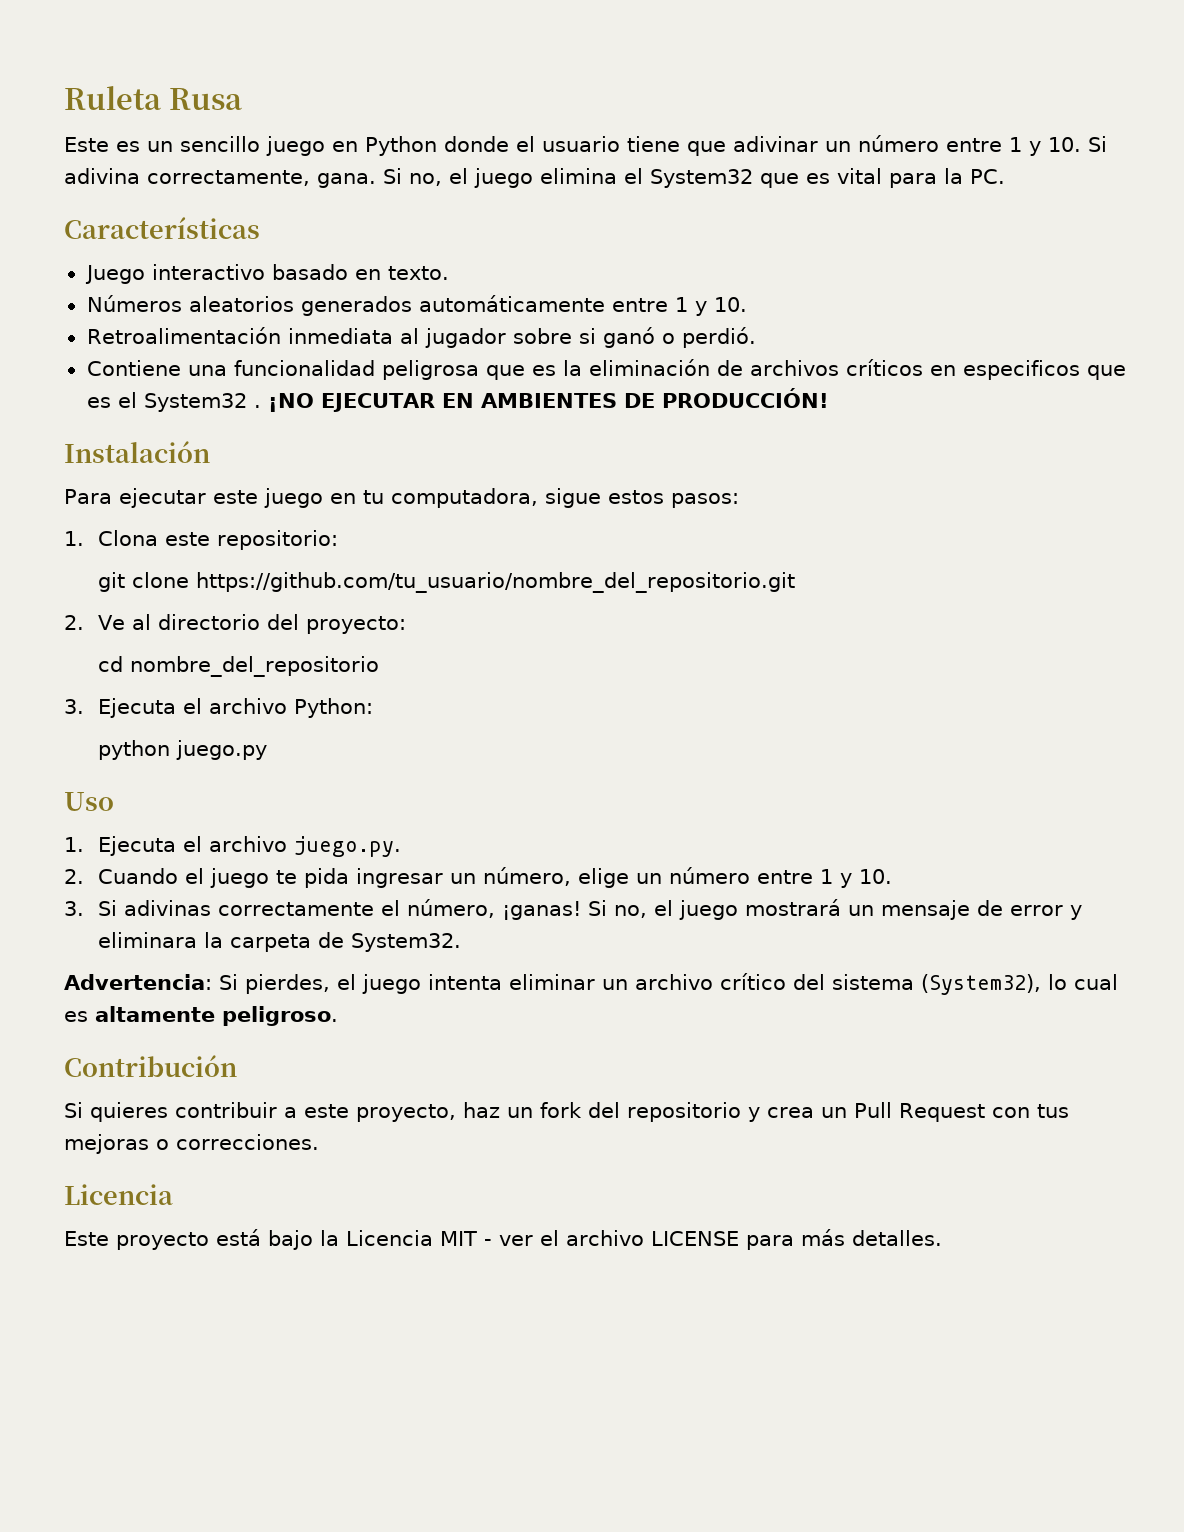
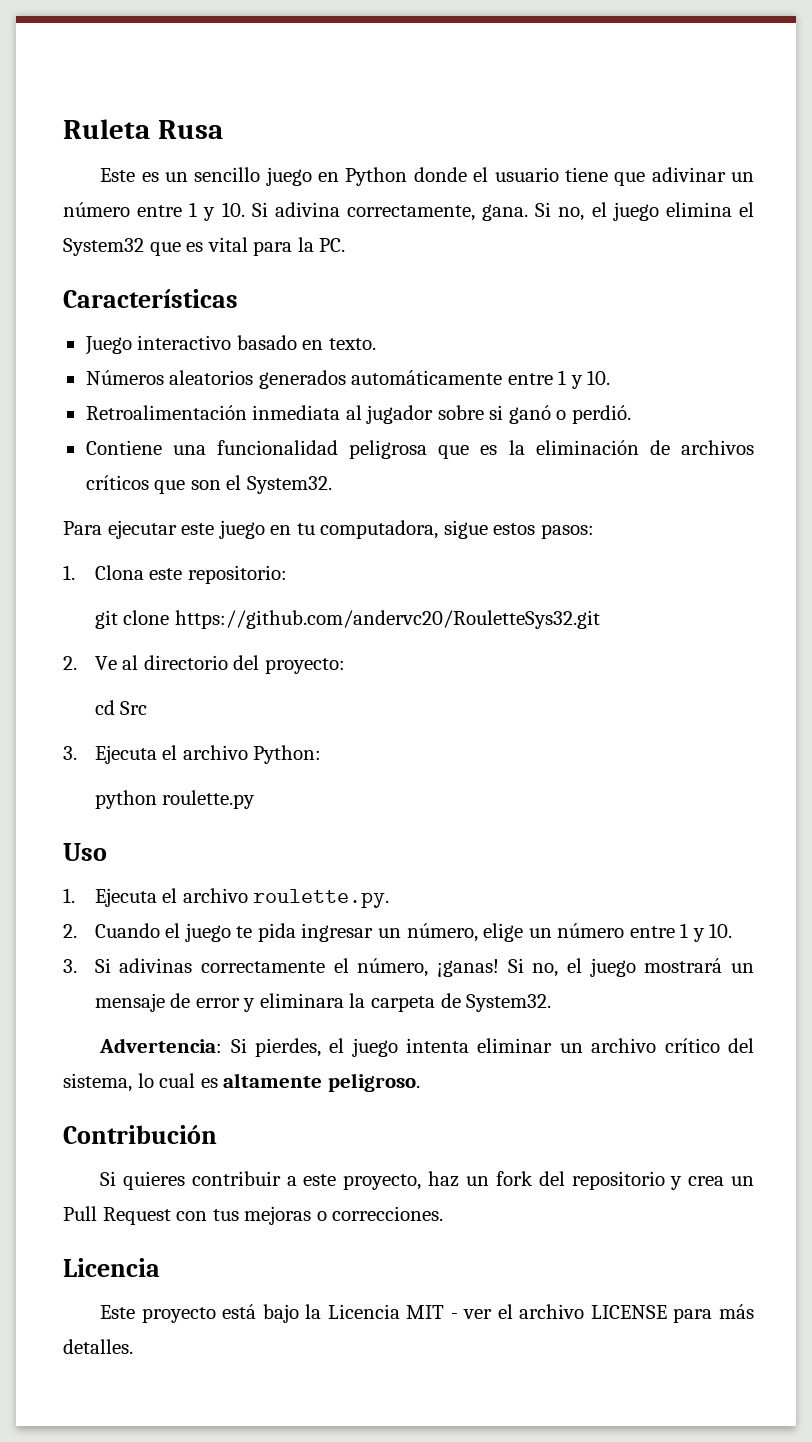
- Contiene una funcionalidad peligrosa que es la eliminación de archivos críticos en especificos que es el System32 . ¡NO EJECUTAR EN AMBIENTES DE PRODUCCIÓN!
- Instalación
+ Contiene una funcionalidad peligrosa que es la eliminación de archivos críticos que son el System32.
- git clone https://github.com/tu_usuario/nombre_del_repositorio.git
+ git clone https://github.com/andervc20/RouletteSys32.git
- cd nombre_del_repositorio
+ cd Src
- python juego.py
+ python roulette.py
- 1. Ejecuta el archivo juego.py.
+ 1. Ejecuta el archivo roulette.py.
- Advertencia: Si pierdes, el juego intenta eliminar un archivo crítico del sistema (System32), lo cual es altamente peligroso.
+ Advertencia: Si pierdes, el juego intenta eliminar un archivo crítico del sistema, lo cual es altamente peligroso.

